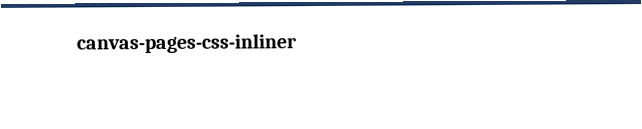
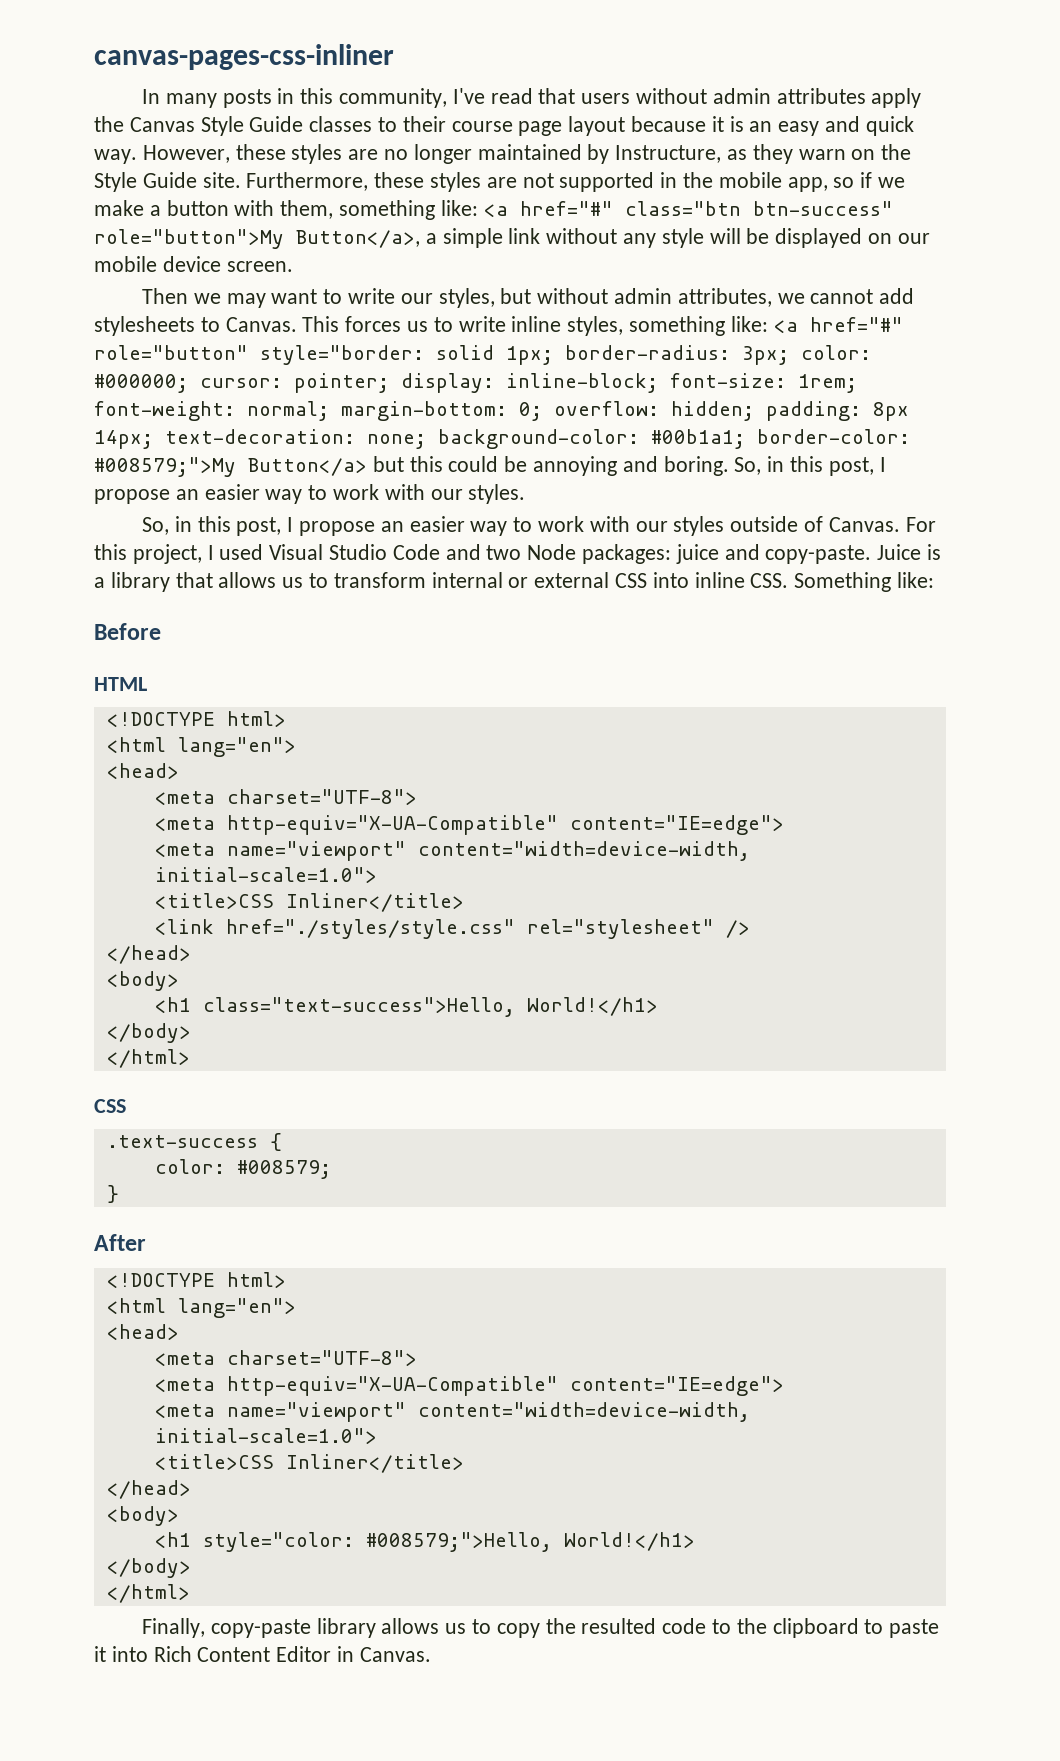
+ In many posts in this community, I've read that users without admin attributes apply the Canvas Style Guide classes to their course page layout because it is an easy and quick way. However, these styles are no longer maintained by Instructure, as they warn on the Style Guide site. Furthermore, these styles are not supported in the mobile app, so if we make a button with them, something like: <a href="#" class="btn btn-success" role="button">My Button</a>, a simple link without any style will be displayed on our mobile device screen.
+ Then we may want to write our styles, but without admin attributes, we cannot add stylesheets to Canvas. This forces us to write inline styles, something like: <a href="#" role="button" style="border: solid 1px; border-radius: 3px; color: #000000; cursor: pointer; display: inline-block; font-size: 1rem; font-weight: normal; margin-bottom: 0; overflow: hidden; padding: 8px 14px; text-decoration: none; background-color: #00b1a1; border-color: #008579;">My Button</a> but this could be annoying and boring. So, in this post, I propose an easier way to work with our styles.
+ So, in this post, I propose an easier way to work with our styles outside of Canvas. For this project, I used Visual Studio Code and two Node packages: juice and copy-paste. Juice is a library that allows us to transform internal or external CSS into inline CSS. Something like:
+ Before
+ HTML
+ <!DOCTYPE html>
+ <html lang="en">
+ <head>
+ <meta charset="UTF-8">
+ <meta http-equiv="X-UA-Compatible" content="IE=edge">
+ <meta name="viewport" content="width=device-width, initial-scale=1.0">
+ <title>CSS Inliner</title>
+ <link href="./styles/style.css" rel="stylesheet" />
+ </head>
+ <body>
+ <h1 class="text-success">Hello, World!</h1>
+ </body>
+ </html>
+ CSS
+ .text-success {
+ color: #008579;
+ }
+ After
+ <!DOCTYPE html>
+ <html lang="en">
+ <head>
+ <meta charset="UTF-8">
+ <meta http-equiv="X-UA-Compatible" content="IE=edge">
+ <meta name="viewport" content="width=device-width, initial-scale=1.0">
+ <title>CSS Inliner</title>
+ </head>
+ <body>
+ <h1 style="color: #008579;">Hello, World!</h1>
+ </body>
+ </html>
+ Finally, copy-paste library allows us to copy the resulted code to the clipboard to paste it into Rich Content Editor in Canvas.

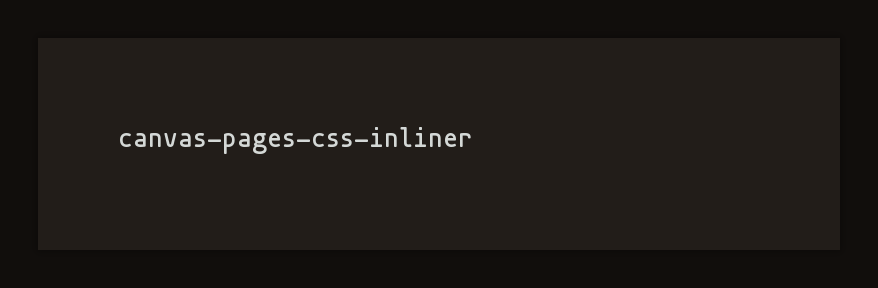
- In many posts in this community, I've read that users without admin attributes apply the Canvas Style Guide classes to their course page layout because it is an easy and quick way. However, these styles are no longer maintained by Instructure, as they warn on the Style Guide site. Furthermore, these styles are not supported in the mobile app, so if we make a button with them, something like: <a href="#" class="btn btn-success" role="button">My Button</a>, a simple link without any style will be displayed on our mobile device screen.
- Then we may want to write our styles, but without admin attributes, we cannot add stylesheets to Canvas. This forces us to write inline styles, something like: <a href="#" role="button" style="border: solid 1px; border-radius: 3px; color: #000000; cursor: pointer; display: inline-block; font-size: 1rem; font-weight: normal; margin-bottom: 0; overflow: hidden; padding: 8px 14px; text-decoration: none; background-color: #00b1a1; border-color: #008579;">My Button</a> but this could be annoying and boring. So, in this post, I propose an easier way to work with our styles.
- So, in this post, I propose an easier way to work with our styles outside of Canvas. For this project, I used Visual Studio Code and two Node packages: juice and copy-paste. Juice is a library that allows us to transform internal or external CSS into inline CSS. Something like:
- Before
- HTML
- <!DOCTYPE html>
- <html lang="en">
- <head>
- <meta charset="UTF-8">
- <meta http-equiv="X-UA-Compatible" content="IE=edge">
- <meta name="viewport" content="width=device-width, initial-scale=1.0">
- <title>CSS Inliner</title>
- <link href="./styles/style.css" rel="stylesheet" />
- </head>
- <body>
- <h1 class="text-success">Hello, World!</h1>
- </body>
- </html>
- CSS
- .text-success {
- color: #008579;
- }
- After
- <!DOCTYPE html>
- <html lang="en">
- <head>
- <meta charset="UTF-8">
- <meta http-equiv="X-UA-Compatible" content="IE=edge">
- <meta name="viewport" content="width=device-width, initial-scale=1.0">
- <title>CSS Inliner</title>
- </head>
- <body>
- <h1 style="color: #008579;">Hello, World!</h1>
- </body>
- </html>
- Finally, copy-paste library allows us to copy the resulted code to the clipboard to paste it into Rich Content Editor in Canvas.

